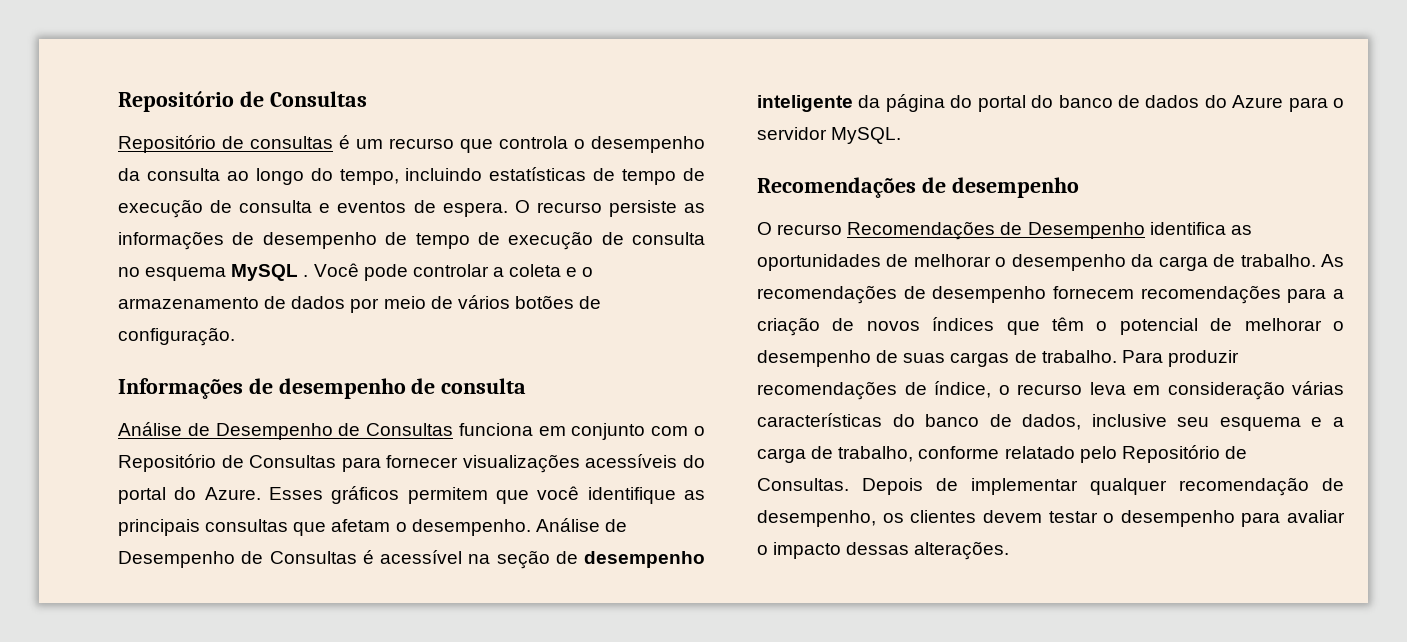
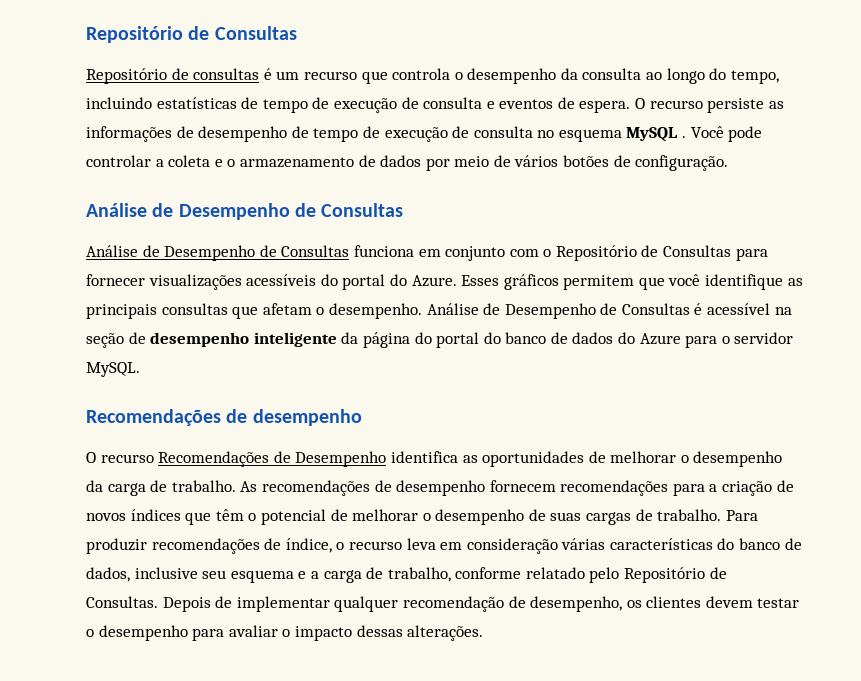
  Você pode controlar a coleta e o armazenamento de dados por meio de vários botões de configuração.
- Informações de desempenho de consulta
+ Análise de Desempenho de Consultas

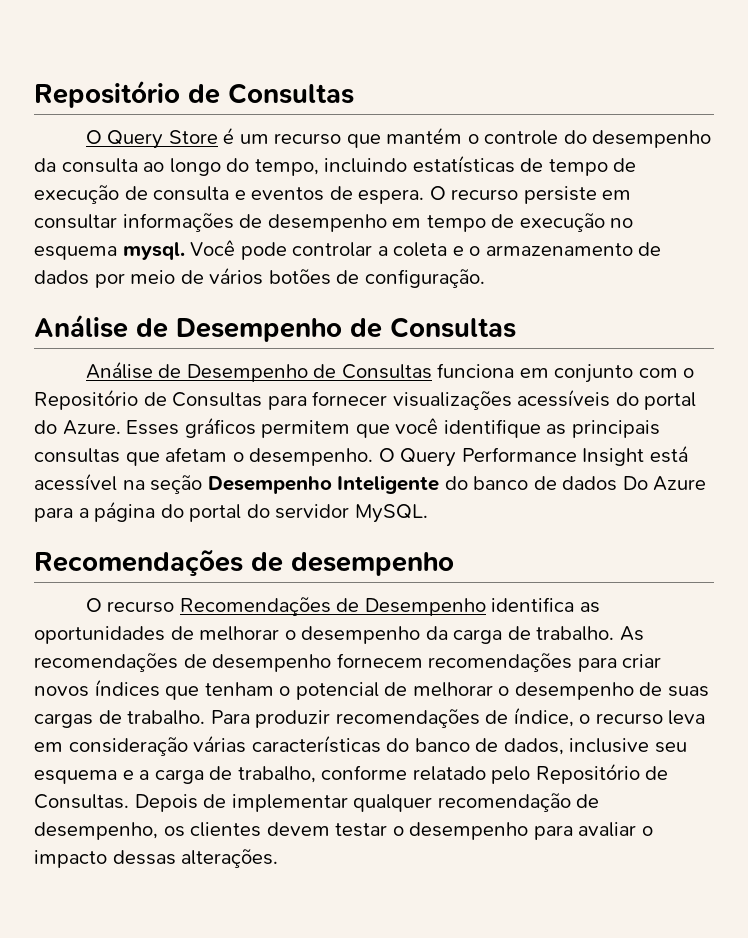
- Repositório de consultas é um recurso que controla o desempenho da consulta ao longo do tempo, incluindo estatísticas de tempo de execução de consulta e eventos de espera.
+ O Query Store é um recurso que mantém o controle do desempenho da consulta ao longo do tempo, incluindo estatísticas de tempo de execução de consulta e eventos de espera.
- O recurso persiste as informações de desempenho de tempo de execução de consulta no esquema MySQL .
+ O recurso persiste em consultar informações de desempenho em tempo de execução no esquema mysql.
- Análise de Desempenho de Consultas é acessível na seção de desempenho inteligente da página do portal do banco de dados do Azure para o servidor MySQL.
+ O Query Performance Insight está acessível na seção Desempenho Inteligente do banco de dados Do Azure para a página do portal do servidor MySQL.
- As recomendações de desempenho fornecem recomendações para a criação de novos índices que têm o potencial de melhorar o desempenho de suas cargas de trabalho.
+ As recomendações de desempenho fornecem recomendações para criar novos índices que tenham o potencial de melhorar o desempenho de suas cargas de trabalho.

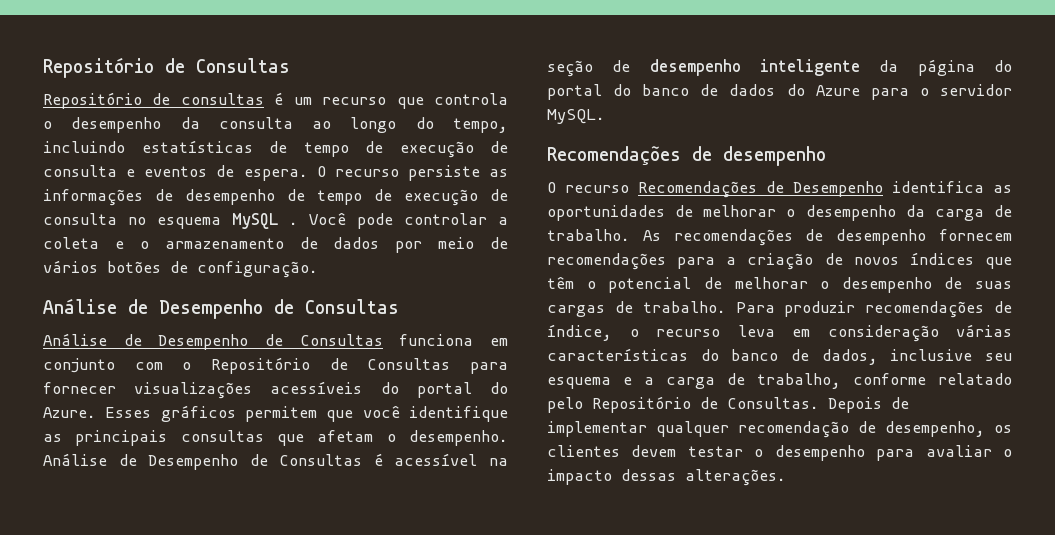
- O Query Store é um recurso que mantém o controle do desempenho da consulta ao longo do tempo, incluindo estatísticas de tempo de execução de consulta e eventos de espera.
+ Repositório de consultas é um recurso que controla o desempenho da consulta ao longo do tempo, incluindo estatísticas de tempo de execução de consulta e eventos de espera.
- O recurso persiste em consultar informações de desempenho em tempo de execução no esquema mysql.
+ O recurso persiste as informações de desempenho de tempo de execução de consulta no esquema MySQL .
- O Query Performance Insight está acessível na seção Desempenho Inteligente do banco de dados Do Azure para a página do portal do servidor MySQL.
+ Análise de Desempenho de Consultas é acessível na seção de desempenho inteligente da página do portal do banco de dados do Azure para o servidor MySQL.
- As recomendações de desempenho fornecem recomendações para criar novos índices que tenham o potencial de melhorar o desempenho de suas cargas de trabalho.
+ As recomendações de desempenho fornecem recomendações para a criação de novos índices que têm o potencial de melhorar o desempenho de suas cargas de trabalho.

